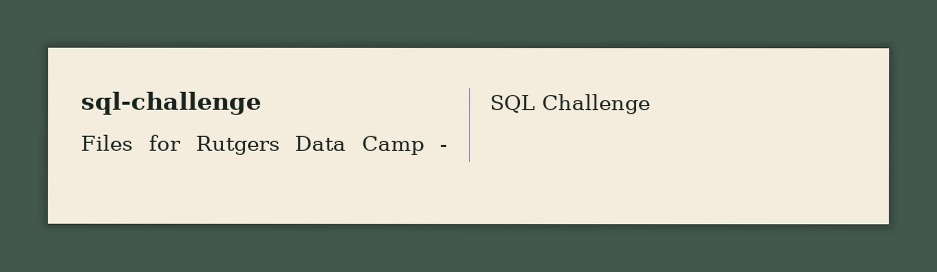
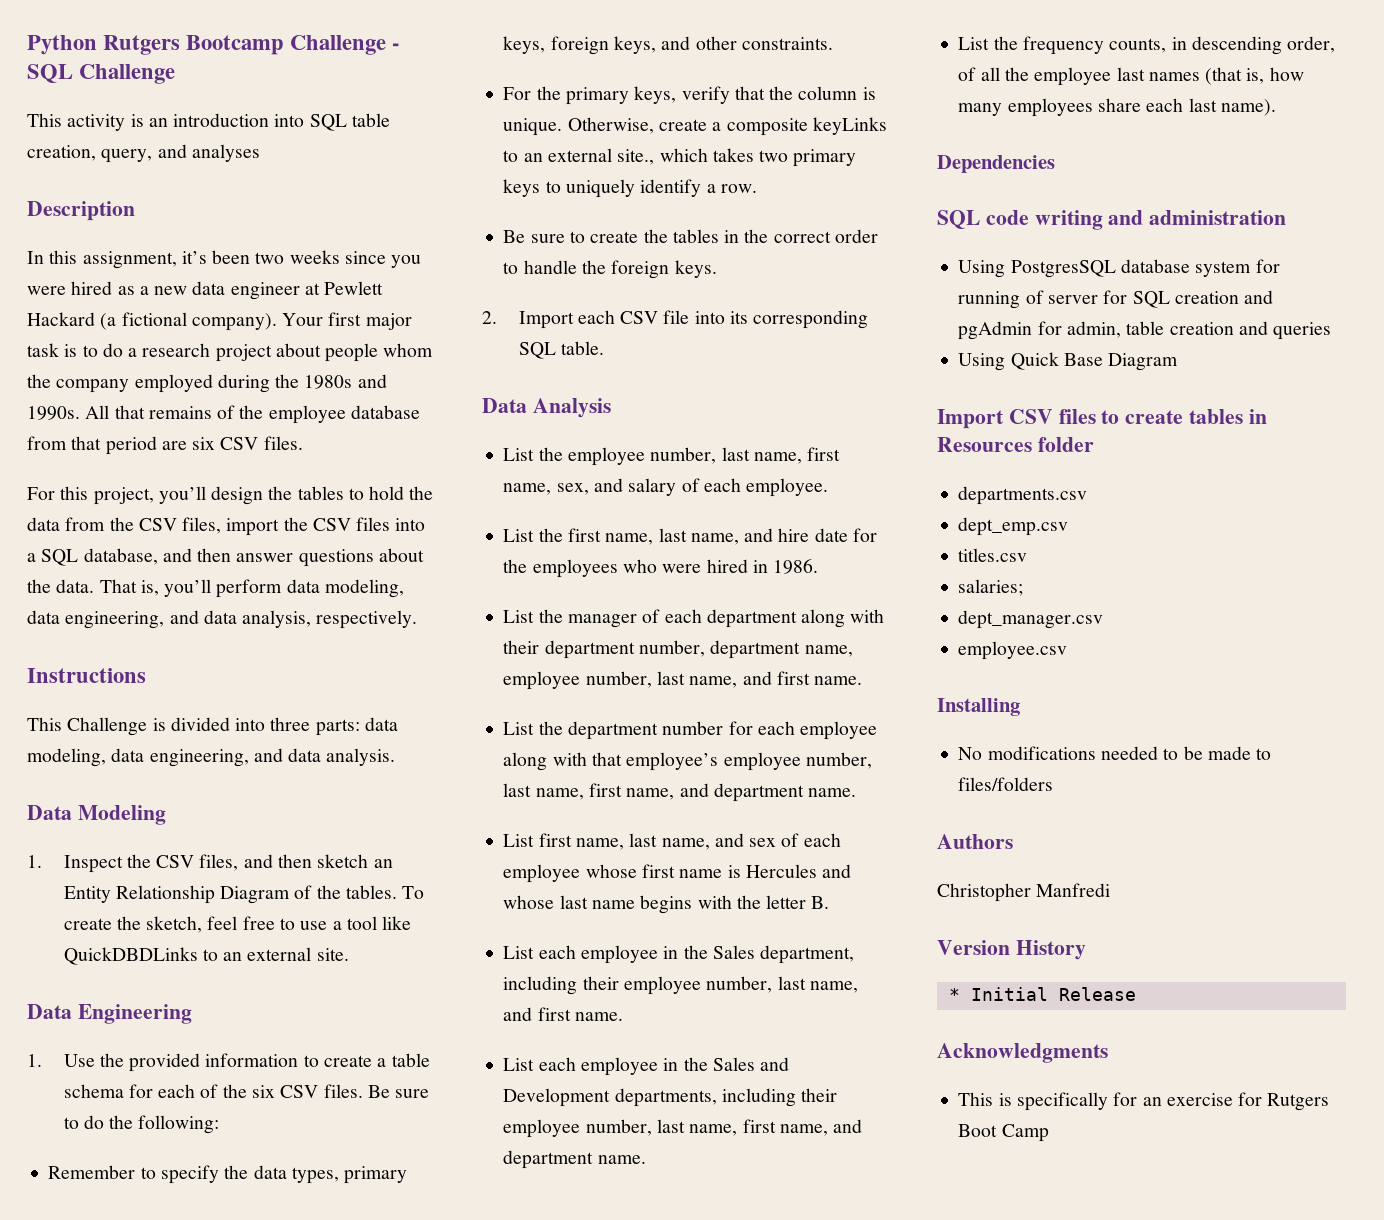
- sql-challenge
- Files for Rutgers Data Camp - SQL Challenge
+ Python Rutgers Bootcamp Challenge - SQL Challenge
+ This activity is an introduction into SQL table creation, query, and analyses
+ Description
+ In this assignment, it’s been two weeks since you were hired as a new data engineer at Pewlett Hackard (a fictional company). Your first major task is to do a research project about people whom the company employed during the 1980s and 1990s. All that remains of the employee database from that period are six CSV files.
+ For this project, you’ll design the tables to hold the data from the CSV files, import the CSV files into a SQL database, and then answer questions about the data. That is, you’ll perform data modeling, data engineering, and data analysis, respectively.
+ Instructions
+ This Challenge is divided into three parts: data modeling, data engineering, and data analysis.
+ Data Modeling
+ 1. Inspect the CSV files, and then sketch an Entity Relationship Diagram of the tables. To create the sketch, feel free to use a tool like QuickDBDLinks to an external site.
+ Data Engineering
+ 1. Use the provided information to create a table schema for each of the six CSV files. Be sure to do the following:
+ Remember to specify the data types, primary keys, foreign keys, and other constraints.
+ For the primary keys, verify that the column is unique. Otherwise, create a composite keyLinks to an external site., which takes two primary keys to uniquely identify a row.
+ Be sure to create the tables in the correct order to handle the foreign keys.
+ 2. Import each CSV file into its corresponding SQL table.
+ Data Analysis
+ List the employee number, last name, first name, sex, and salary of each employee.
+ List the first name, last name, and hire date for the employees who were hired in 1986.
+ List the manager of each department along with their department number, department name, employee number, last name, and first name.
+ List the department number for each employee along with that employee’s employee number, last name, first name, and department name.
+ List first name, last name, and sex of each employee whose first name is Hercules and whose last name begins with the letter B.
+ List each employee in the Sales department, including their employee number, last name, and first name.
+ List each employee in the Sales and Development departments, including their employee number, last name, first name, and department name.
+ List the frequency counts, in descending order, of all the employee last names (that is, how many employees share each last name).
+ Dependencies
+ SQL code writing and administration
+ Using PostgresSQL database system for running of server for SQL creation and pgAdmin for admin, table creation and queries
+ Using Quick Base Diagram
+ Import CSV files to create tables in Resources folder
+ departments.csv
+ dept_emp.csv
+ titles.csv
+ salaries;
+ dept_manager.csv
+ employee.csv
+ Installing
+ No modifications needed to be made to files/folders
+ Authors
+ Christopher Manfredi
+ Version History
+ * Initial Release
+ Acknowledgments
+ This is specifically for an exercise for Rutgers Boot Camp

